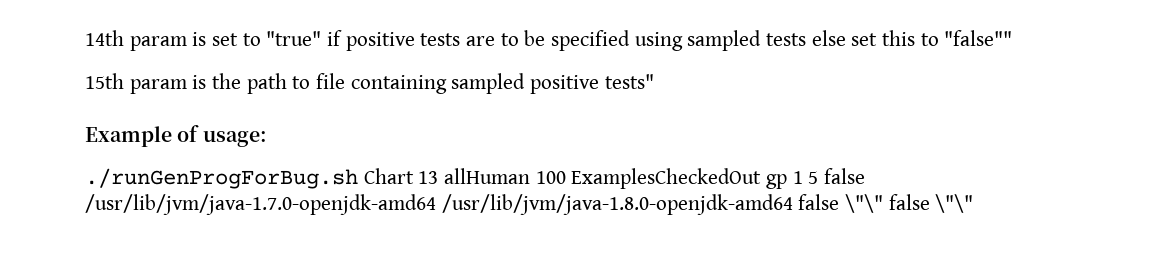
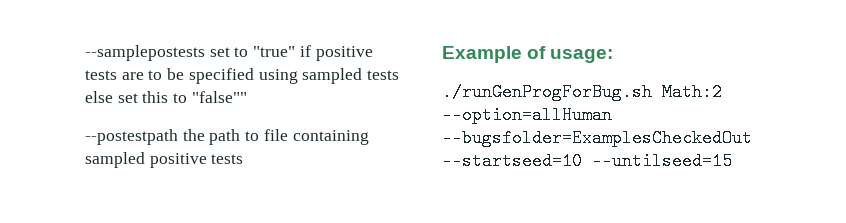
- 14th param is set to "true" if positive tests are to be specified using sampled tests else set this to "false""
+ --samplepostests set to "true" if positive tests are to be specified using sampled tests else set this to "false""
- 15th param is the path to file containing sampled positive tests"
+ --postestpath the path to file containing sampled positive tests
- ./runGenProgForBug.sh Chart 13 allHuman 100 ExamplesCheckedOut gp 1 5 false /usr/lib/jvm/java-1.7.0-openjdk-amd64 /usr/lib/jvm/java-1.8.0-openjdk-amd64 false \"\" false \"\"
+ ./runGenProgForBug.sh Math:2 --option=allHuman --bugsfolder=ExamplesCheckedOut --startseed=10 --untilseed=15

